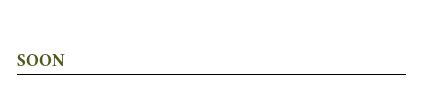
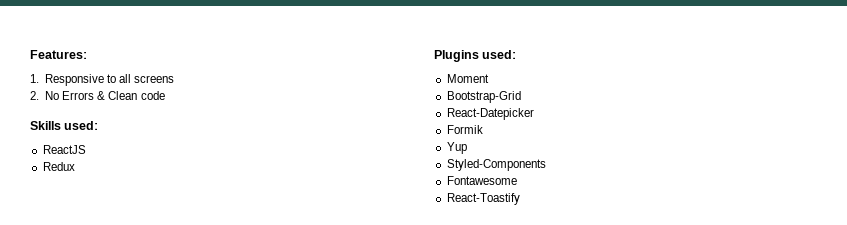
- SOON
+ Features:
+ 1. Responsive to all screens
+ 2. No Errors & Clean code
+ Skills used:
+ ReactJS
+ Redux
+ Plugins used:
+ Moment
+ Bootstrap-Grid
+ React-Datepicker
+ Formik
+ Yup
+ Styled-Components
+ Fontawesome
+ React-Toastify

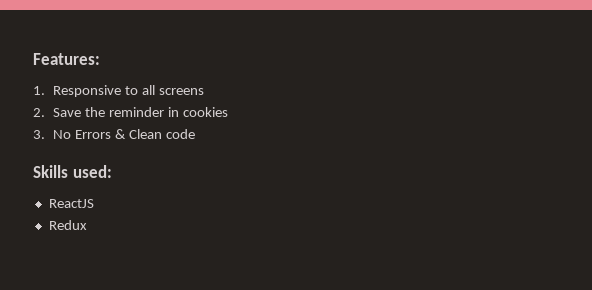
- 2. No Errors & Clean code
+ 2. Save the reminder in cookies
+ 3. No Errors & Clean code
- Plugins used:
- Moment
- Bootstrap-Grid
- React-Datepicker
- Formik
- Yup
- Styled-Components
- Fontawesome
- React-Toastify

